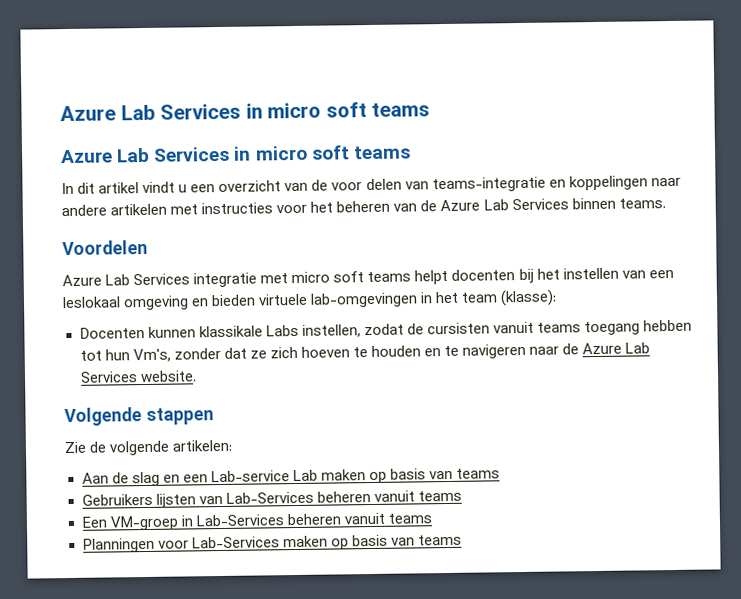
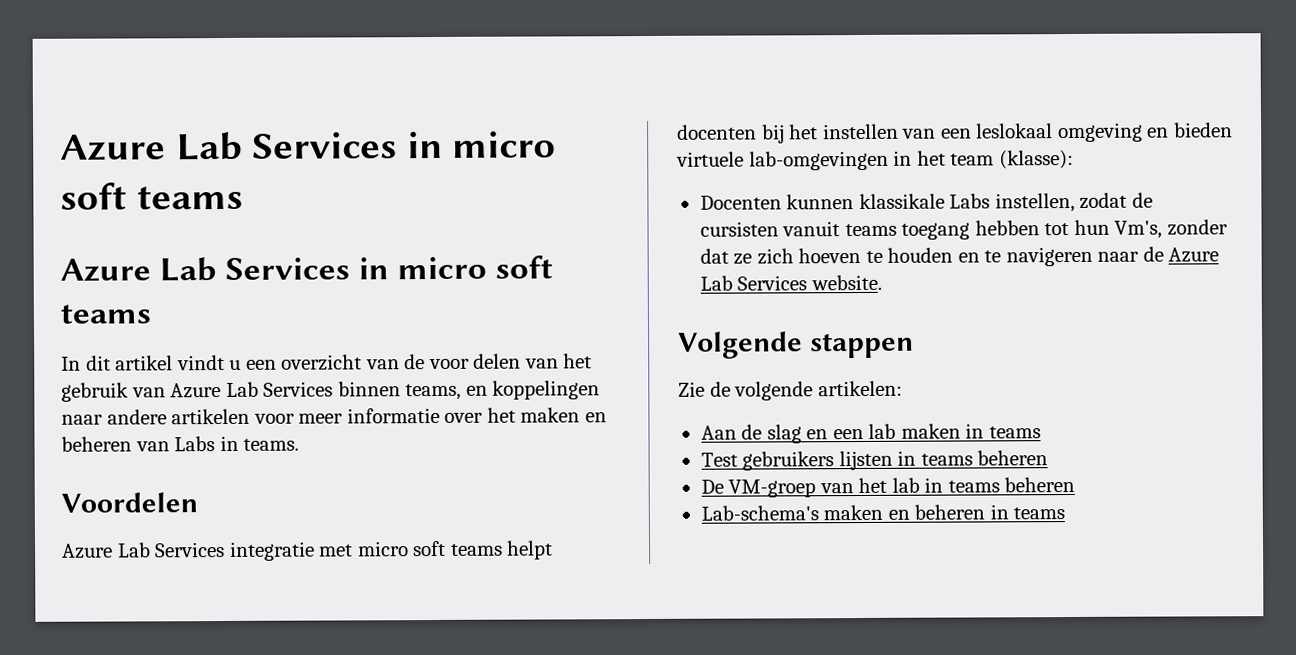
- In dit artikel vindt u een overzicht van de voor delen van teams-integratie en koppelingen naar andere artikelen met instructies voor het beheren van de Azure Lab Services binnen teams.
+ In dit artikel vindt u een overzicht van de voor delen van het gebruik van Azure Lab Services binnen teams, en koppelingen naar andere artikelen voor meer informatie over het maken en beheren van Labs in teams.
- Aan de slag en een Lab-service Lab maken op basis van teams
- Gebruikers lijsten van Lab-Services beheren vanuit teams
- Een VM-groep in Lab-Services beheren vanuit teams
- Planningen voor Lab-Services maken op basis van teams
+ Aan de slag en een lab maken in teams
+ Test gebruikers lijsten in teams beheren
+ De VM-groep van het lab in teams beheren
+ Lab-schema's maken en beheren in teams

